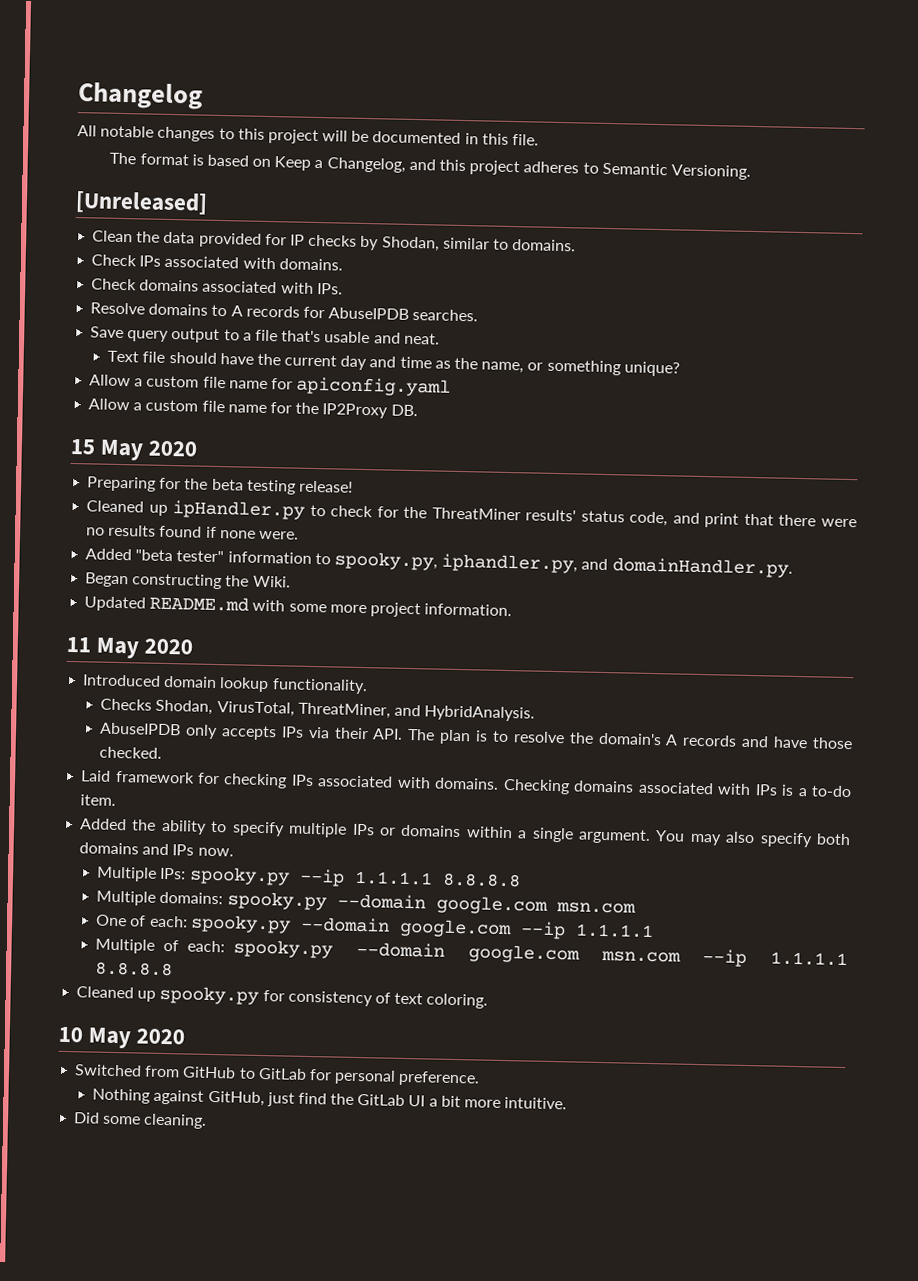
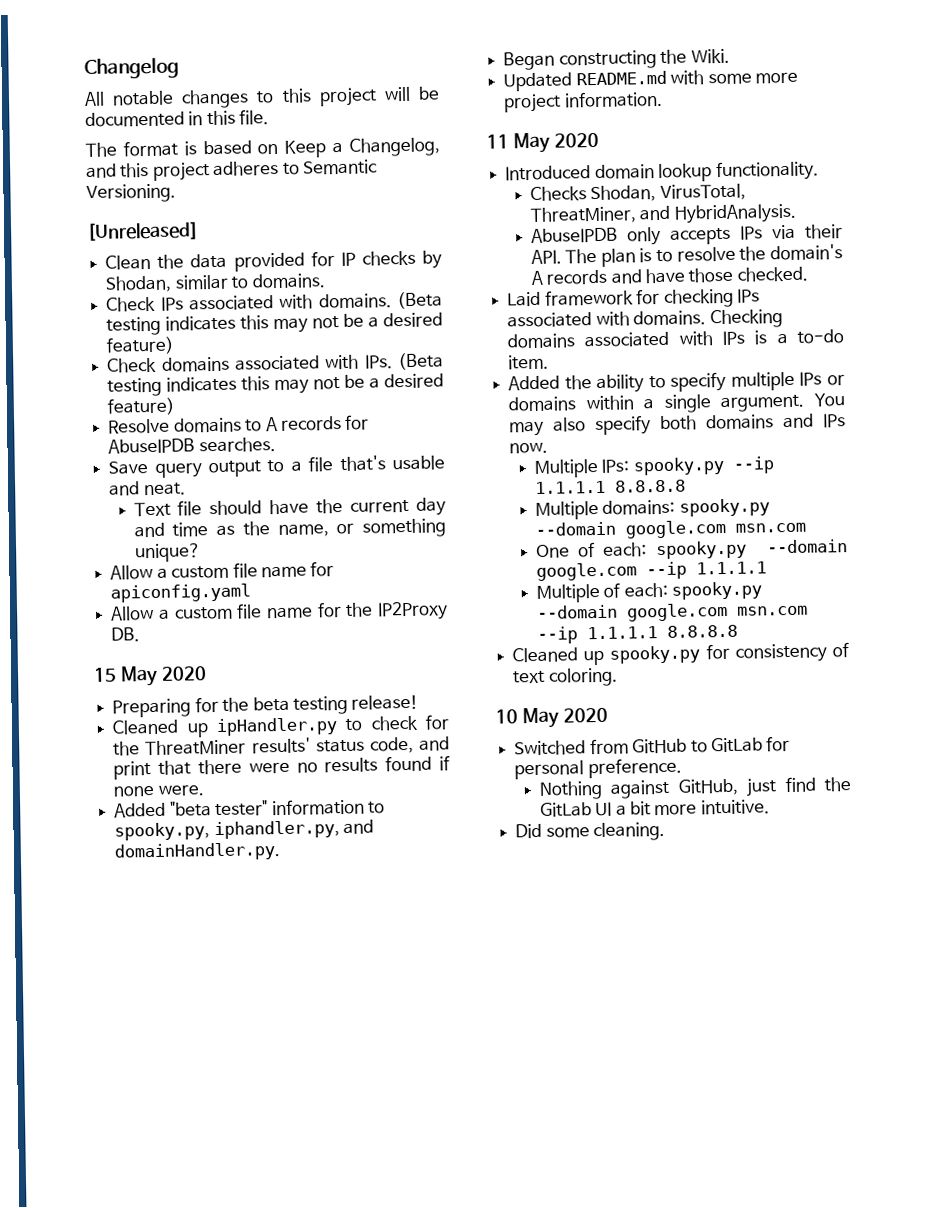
- Check IPs associated with domains.
+ Check IPs associated with domains. (Beta testing indicates this may not be a desired feature)
- Check domains associated with IPs.
+ Check domains associated with IPs. (Beta testing indicates this may not be a desired feature)

